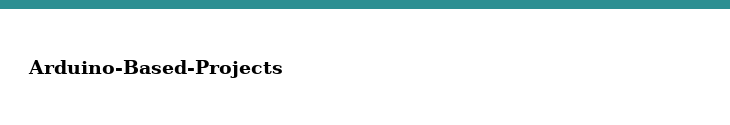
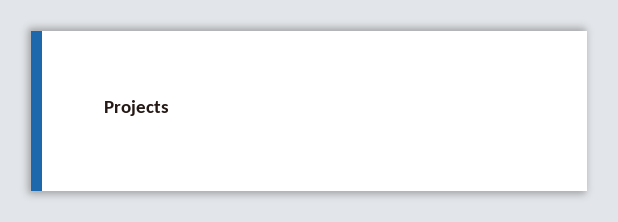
- Arduino-Based-Projects
+ Projects

